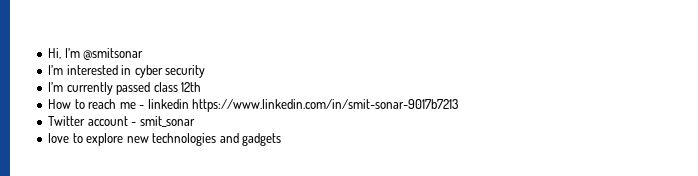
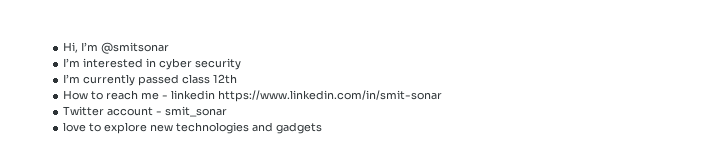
- How to reach me - linkedin https://www.linkedin.com/in/smit-sonar-9017b7213
+ How to reach me - linkedin https://www.linkedin.com/in/smit-sonar

